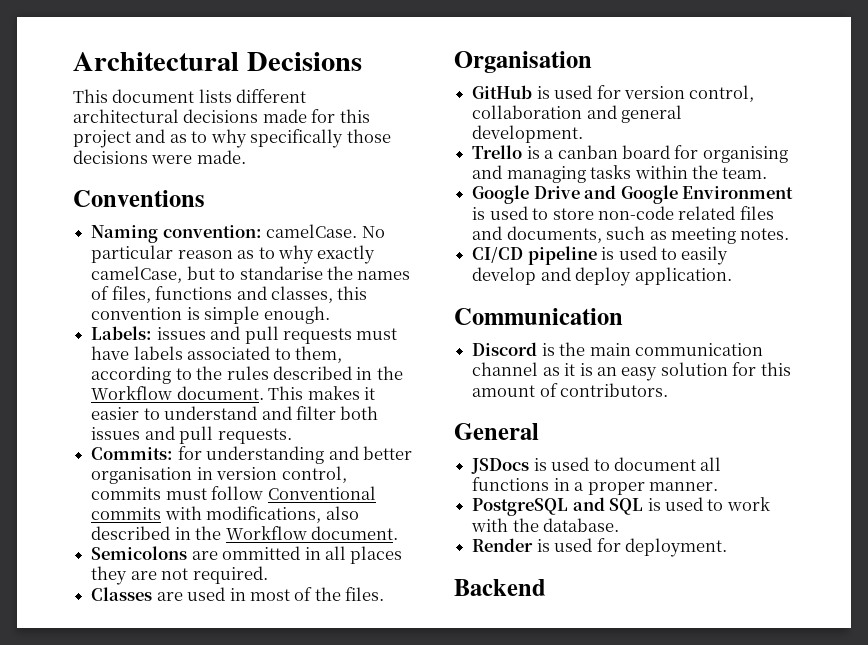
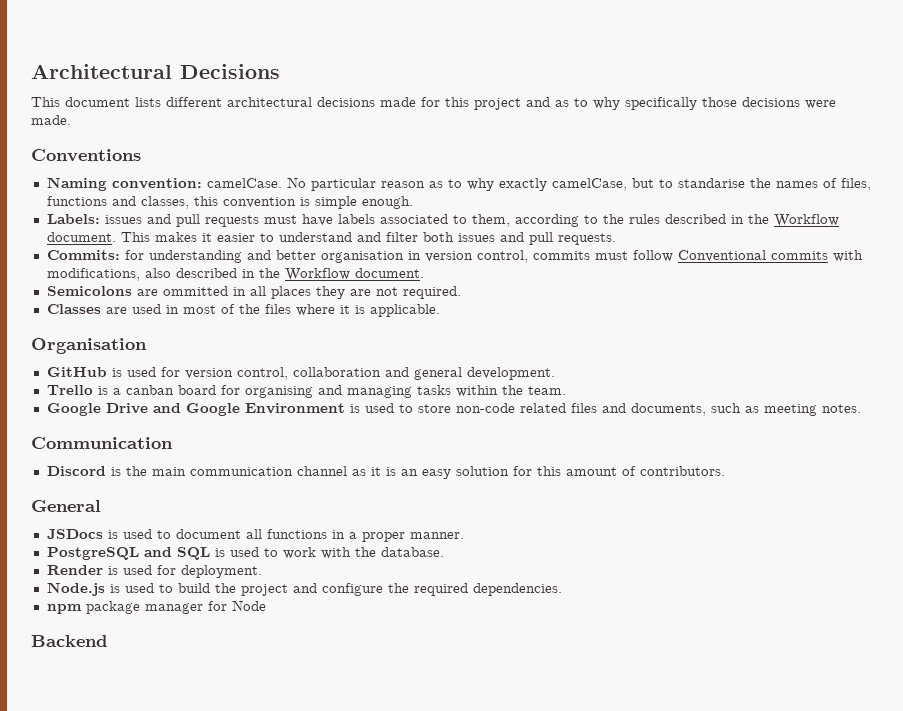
- Classes are used in most of the files.
+ Classes are used in most of the files where it is applicable.
- CI/CD pipeline is used to easily develop and deploy application.
+ Node.js is used to build the project and configure the required dependencies.
+ npm package manager for Node

